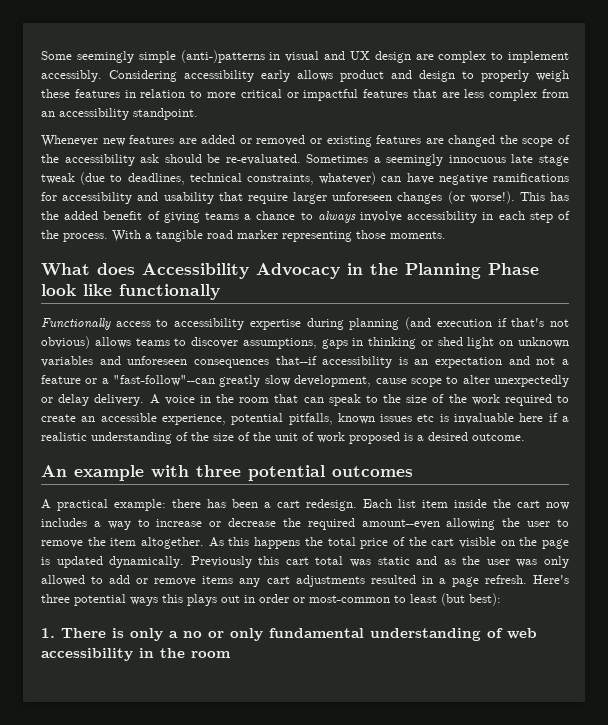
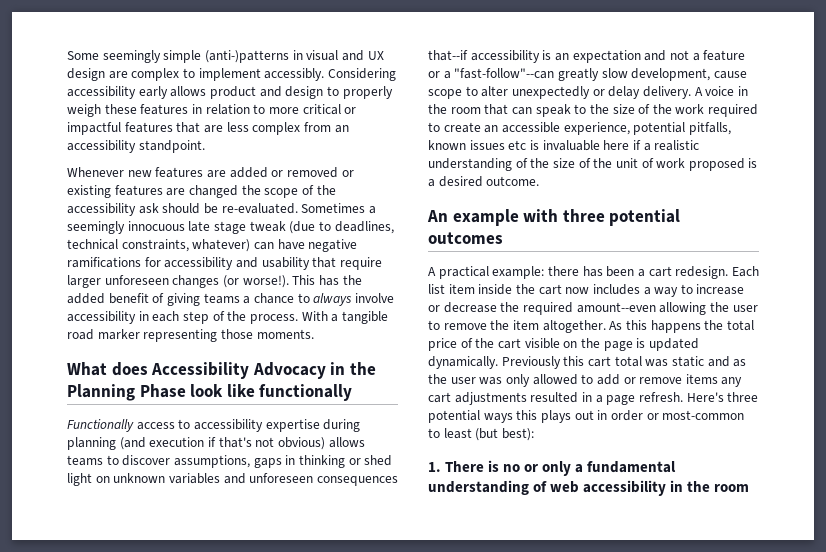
- 1. There is only a no or only fundamental understanding of web accessibility in the room
+ 1. There is no or only a fundamental understanding of web accessibility in the room

